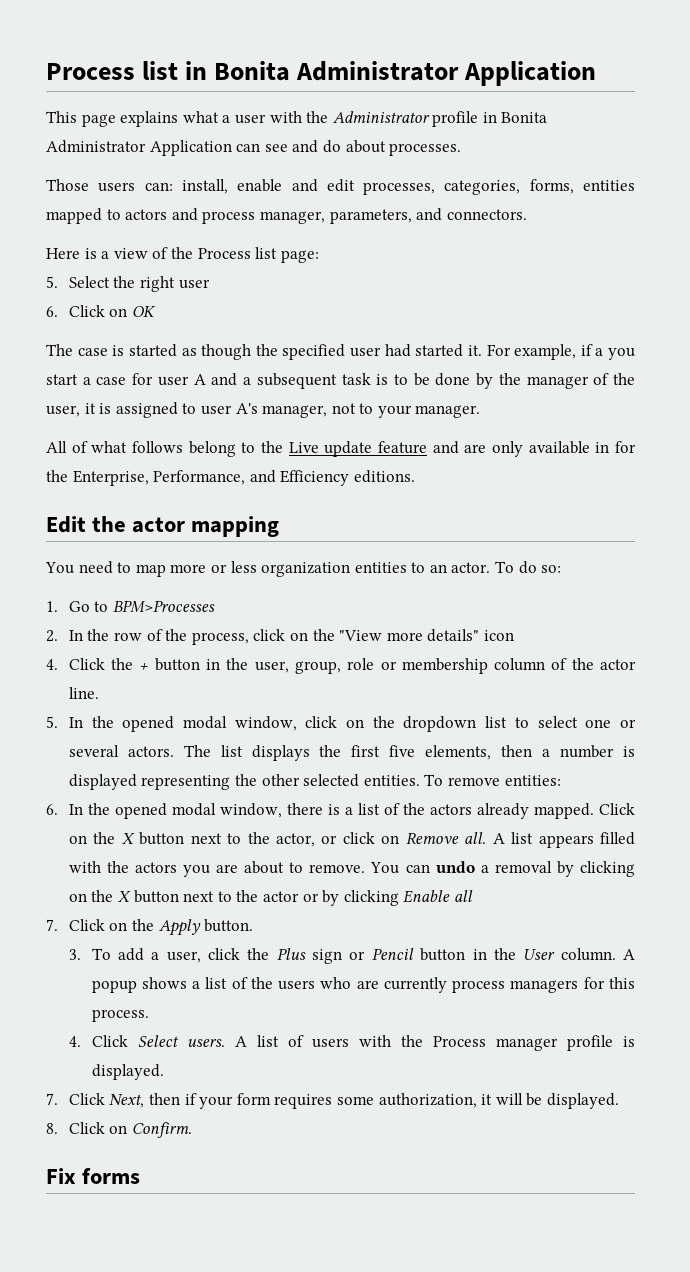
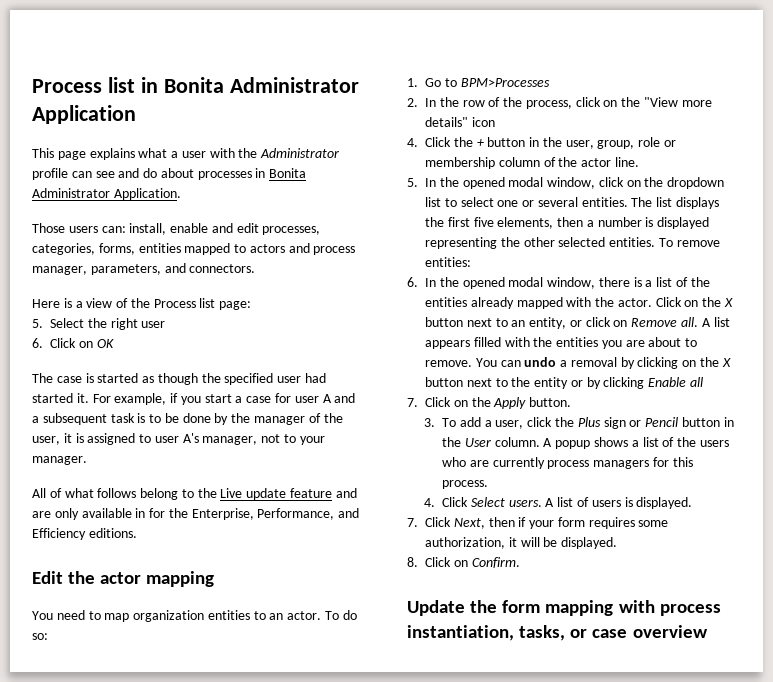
- This page explains what a user with the Administrator profile in Bonita Administrator Application can see and do about processes.
+ This page explains what a user with the Administrator profile can see and do about processes in Bonita Administrator Application.
- For example, if a you start a case for user A and a subsequent task is to be done by the manager of the user, it is assigned to user A's manager, not to your manager.
+ For example, if you start a case for user A and a subsequent task is to be done by the manager of the user, it is assigned to user A's manager, not to your manager.
- You need to map more or less organization entities to an actor.
+ You need to map organization entities to an actor.
- 5. In the opened modal window, click on the dropdown list to select one or several actors.
+ 5. In the opened modal window, click on the dropdown list to select one or several entities.
- 6. In the opened modal window, there is a list of the actors already mapped.
+ 6. In the opened modal window, there is a list of the entities already mapped with the actor.
- Click on the X button next to the actor, or click on Remove all.
+ Click on the X button next to an entity, or click on Remove all.
- A list appears filled with the actors you are about to remove.
+ A list appears filled with the entities you are about to remove.
- You can undo a removal by clicking on the X button next to the actor or by clicking Enable all
+ You can undo a removal by clicking on the X button next to the entity or by clicking Enable all
- A list of users with the Process manager profile is displayed.
+ A list of users is displayed.
- Fix forms
+ Update the form mapping with process instantiation, tasks, or case overview

